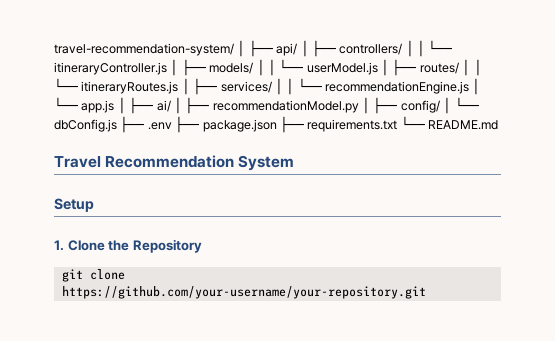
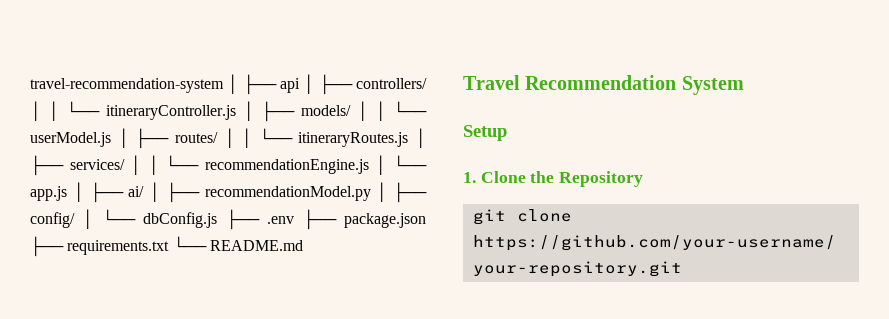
- travel-recommendation-system/ │ ├── api/ │ ├── controllers/ │ │ └── itineraryController.js │ ├── models/ │ │ └── userModel.js │ ├── routes/ │ │ └── itineraryRoutes.js │ ├── services/ │ │ └── recommendationEngine.js │ └── app.js │ ├── ai/ │ ├── recommendationModel.py │ ├── config/ │ └── dbConfig.js ├── .env ├── package.json ├── requirements.txt └── README.md
+ travel-recommendation-system │ ├── api │ ├── controllers/ │ │ └── itineraryController.js │ ├── models/ │ │ └── userModel.js │ ├── routes/ │ │ └── itineraryRoutes.js │ ├── services/ │ │ └── recommendationEngine.js │ └── app.js │ ├── ai/ │ ├── recommendationModel.py │ ├── config/ │ └── dbConfig.js ├── .env ├── package.json ├── requirements.txt └── README.md

